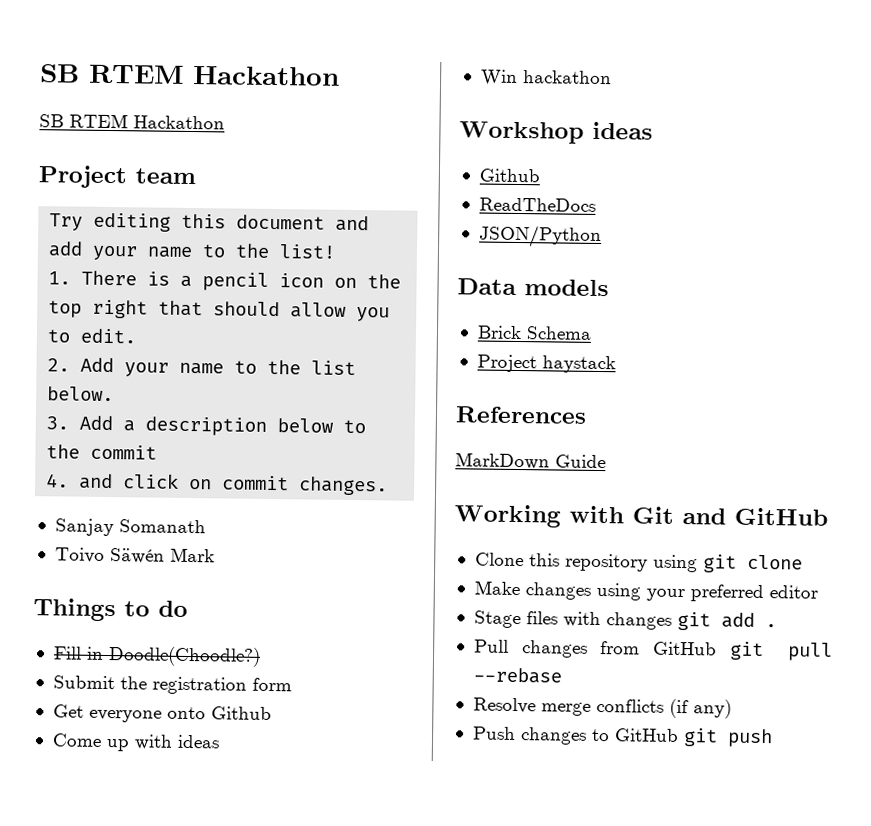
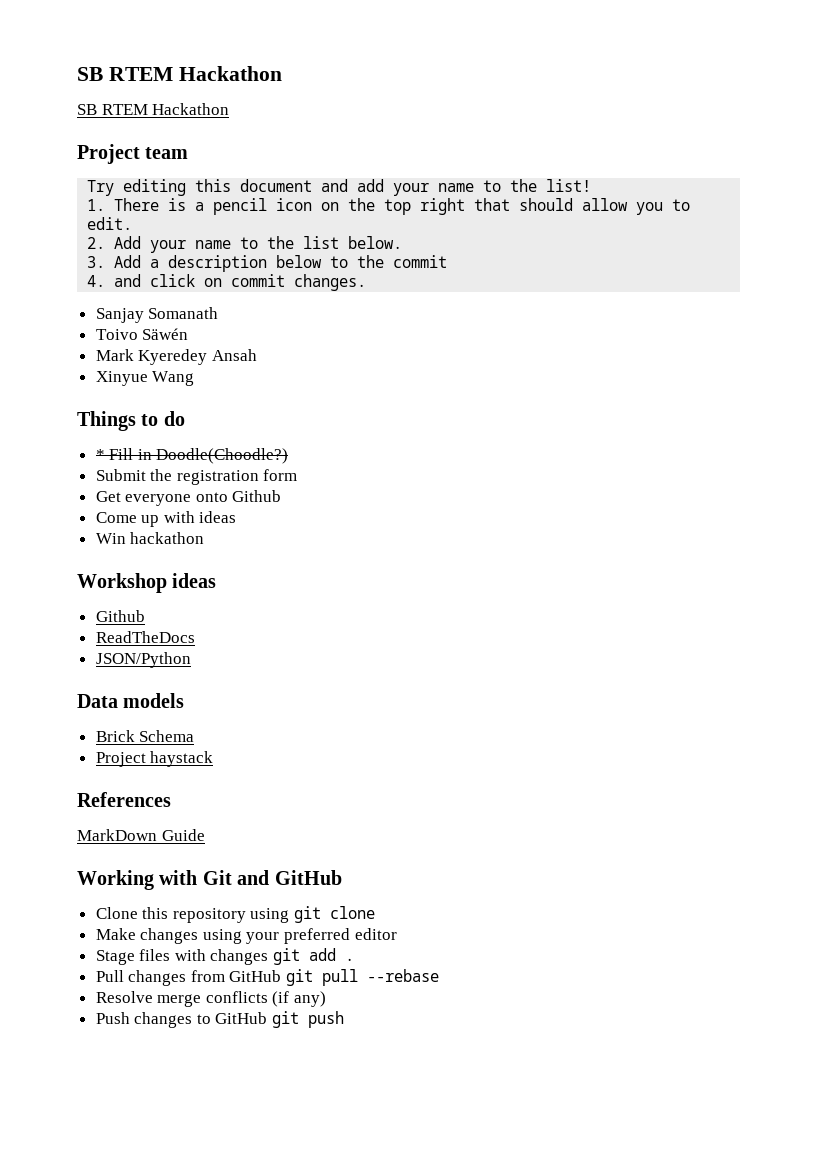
- Toivo Säwén Mark
+ Toivo Säwén
+ Mark Kyeredey Ansah
+ Xinyue Wang
- Fill in Doodle(Choodle?)
+ * Fill in Doodle(Choodle?)

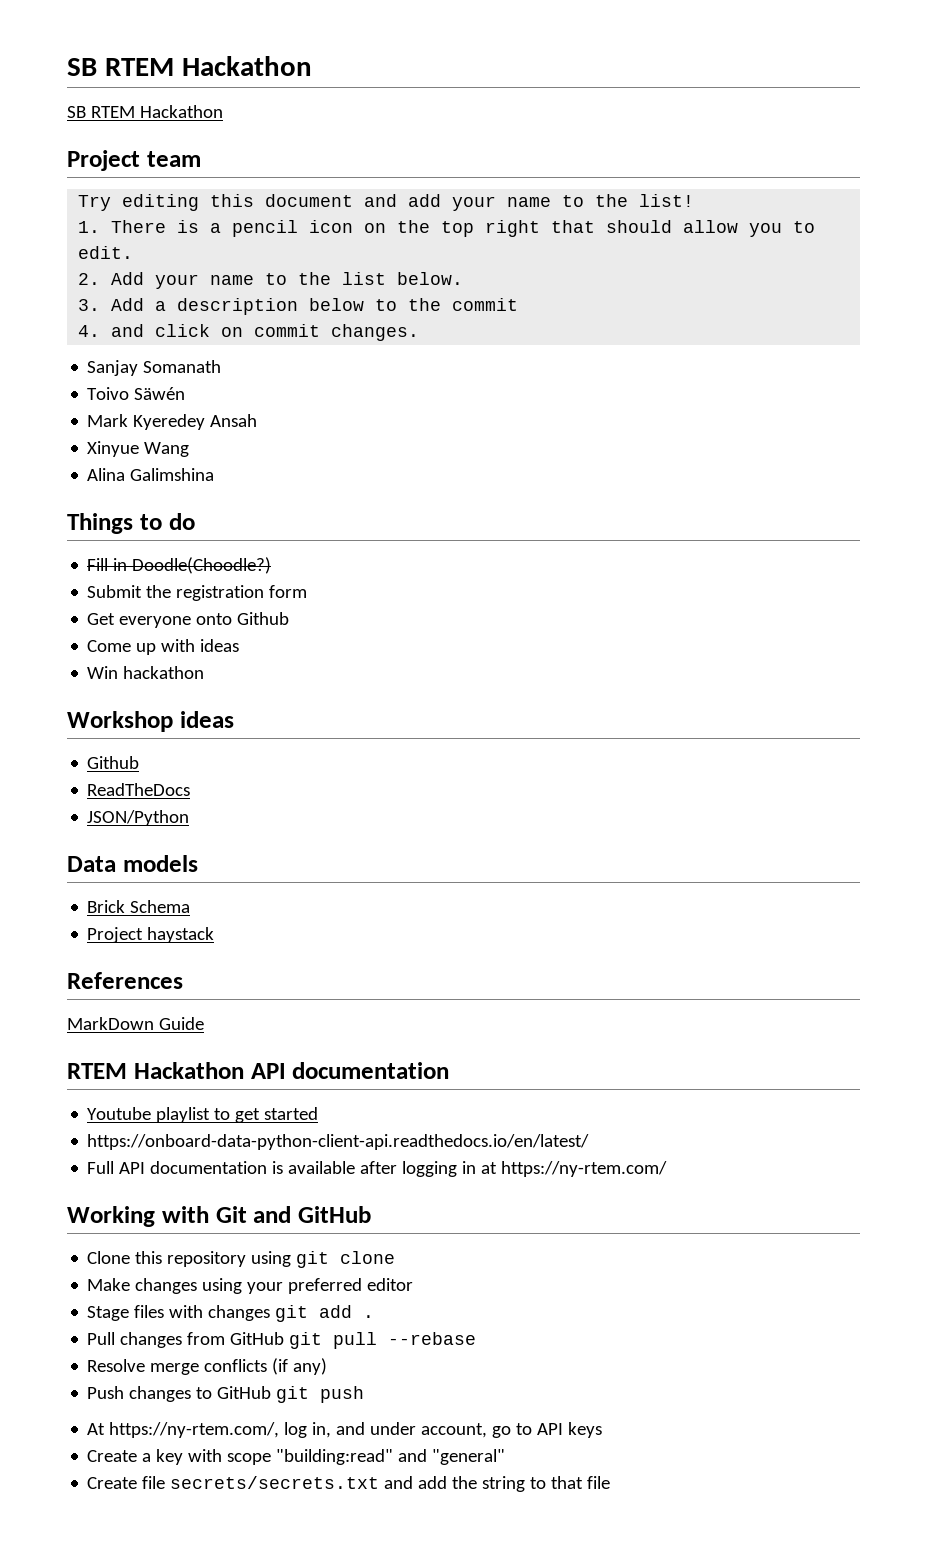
+ Alina Galimshina
- * Fill in Doodle(Choodle?)
+ Fill in Doodle(Choodle?)
+ RTEM Hackathon API documentation
+ Youtube playlist to get started
+ https://onboard-data-python-client-api.readthedocs.io/en/latest/
+ Full API documentation is available after logging in at https://ny-rtem.com/
+ At https://ny-rtem.com/, log in, and under account, go to API keys
+ Create a key with scope "building:read" and "general"
+ Create file secrets/secrets.txt and add the string to that file

